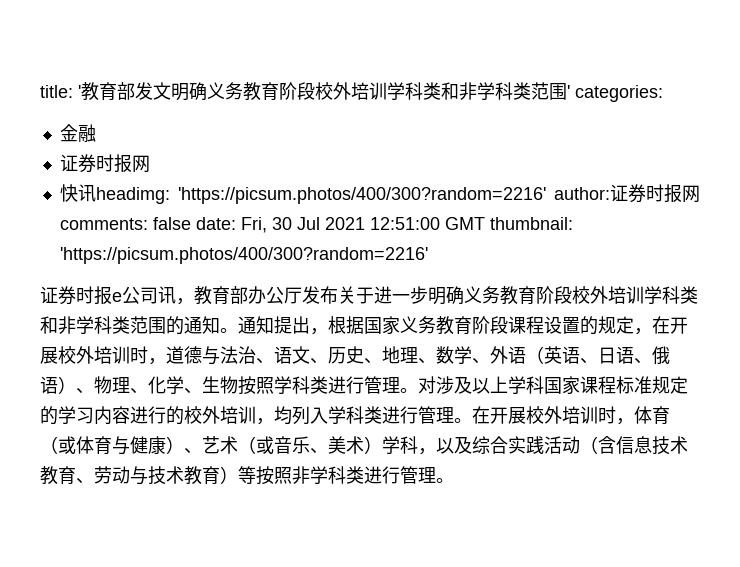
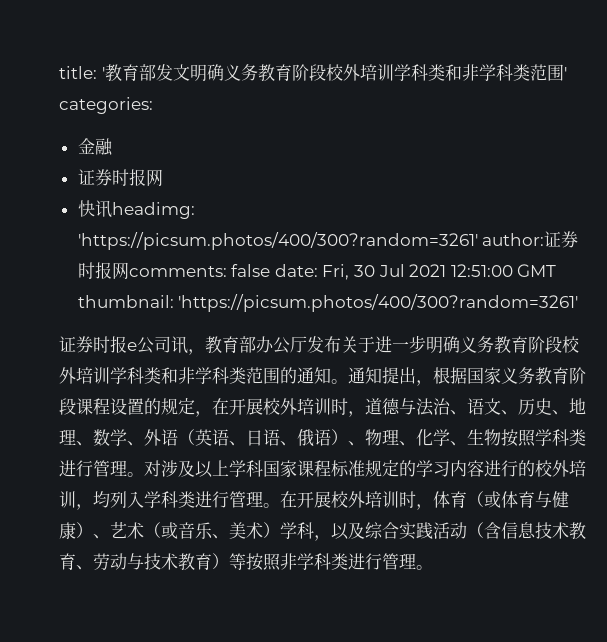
- 快讯headimg: 'https://picsum.photos/400/300?random=2216' author:证券时报网comments: false date: Fri, 30 Jul 2021 12:51:00 GMT thumbnail: 'https://picsum.photos/400/300?random=2216'
+ 快讯headimg: 'https://picsum.photos/400/300?random=3261' author:证券时报网comments: false date: Fri, 30 Jul 2021 12:51:00 GMT thumbnail: 'https://picsum.photos/400/300?random=3261'

